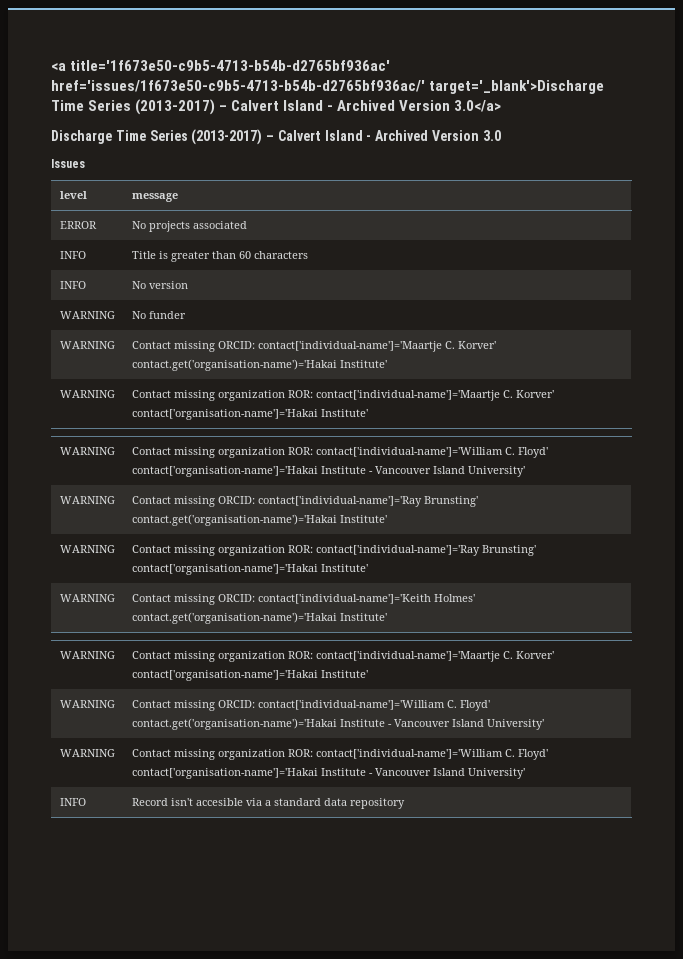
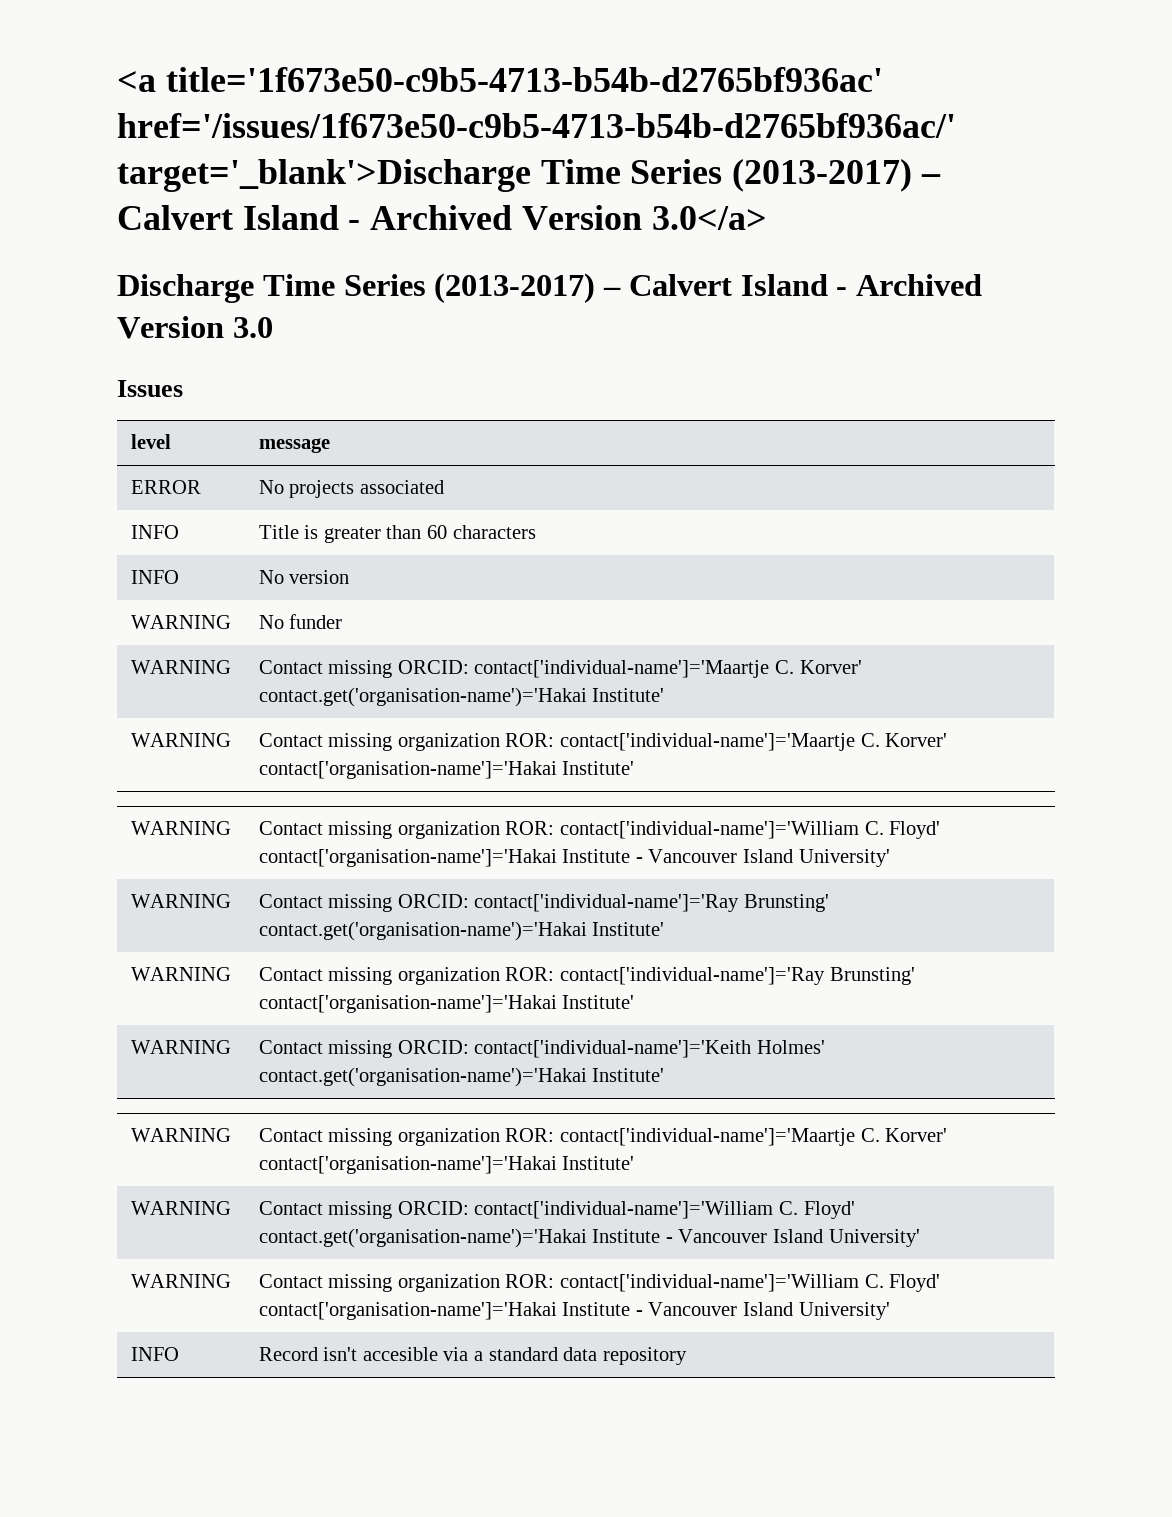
- <a title='1f673e50-c9b5-4713-b54b-d2765bf936ac' href='issues/1f673e50-c9b5-4713-b54b-d2765bf936ac/' target='_blank'>Discharge Time Series (2013-2017) – Calvert Island - Archived Version 3.0</a>
+ <a title='1f673e50-c9b5-4713-b54b-d2765bf936ac' href='/issues/1f673e50-c9b5-4713-b54b-d2765bf936ac/' target='_blank'>Discharge Time Series (2013-2017) – Calvert Island - Archived Version 3.0</a>

